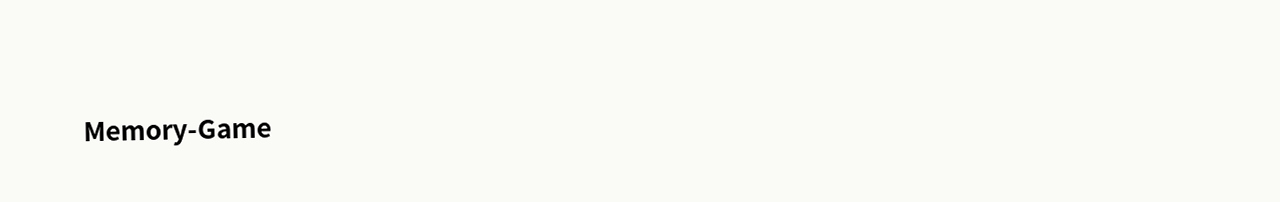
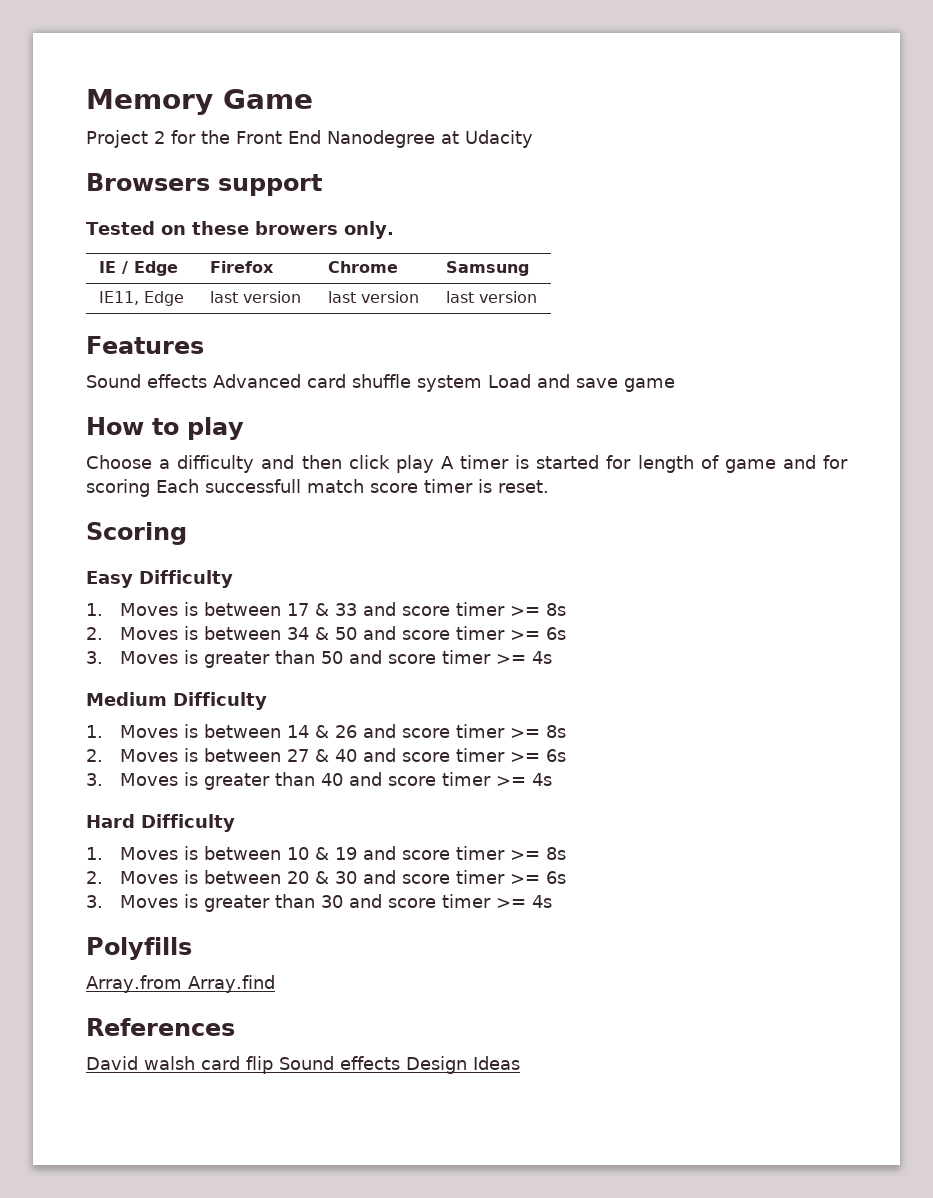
- Memory-Game
+ Memory Game
+ Project 2 for the Front End Nanodegree at Udacity
+ Browsers support
+ Tested on these browers only.
+ IE / Edge | Firefox | Chrome | Samsung
+ IE11, Edge | last version | last version | last version
+ Features
+ Sound effects Advanced card shuffle system Load and save game
+ How to play
+ Choose a difficulty and then click play A timer is started for length of game and for scoring Each successfull match score timer is reset.
+ Scoring
+ Easy Difficulty
+ 1. Moves is between 17 & 33 and score timer >= 8s
+ 2. Moves is between 34 & 50 and score timer >= 6s
+ 3. Moves is greater than 50 and score timer >= 4s
+ Medium Difficulty
+ 1. Moves is between 14 & 26 and score timer >= 8s
+ 2. Moves is between 27 & 40 and score timer >= 6s
+ 3. Moves is greater than 40 and score timer >= 4s
+ Hard Difficulty
+ 1. Moves is between 10 & 19 and score timer >= 8s
+ 2. Moves is between 20 & 30 and score timer >= 6s
+ 3. Moves is greater than 30 and score timer >= 4s
+ Polyfills
+ Array.from Array.find
+ References
+ David walsh card flip Sound effects Design Ideas

